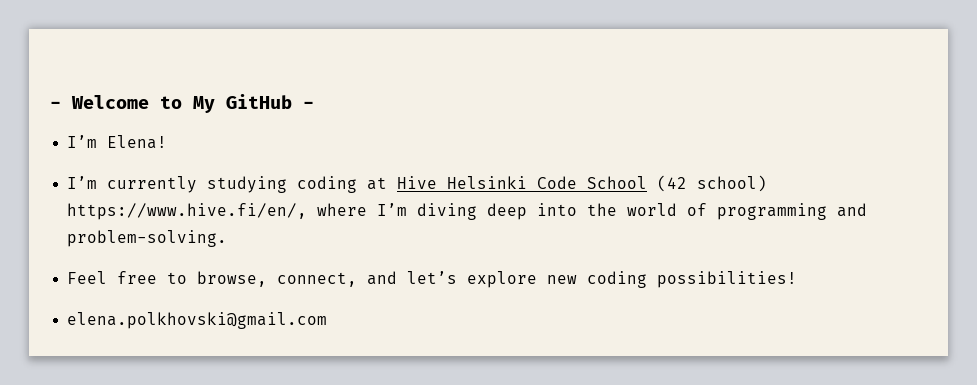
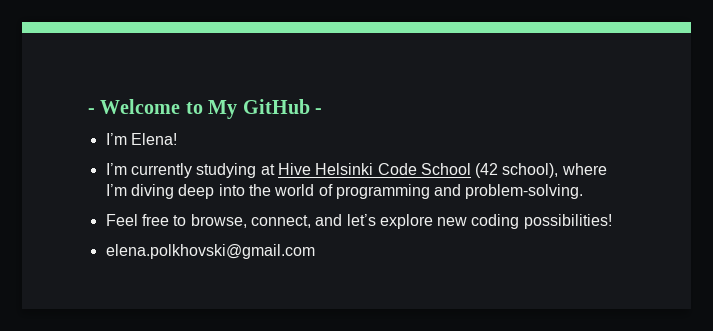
- I’m currently studying coding at Hive Helsinki Code School (42 school) https://www.hive.fi/en/, where I’m diving deep into the world of programming and problem-solving.
+ I’m currently studying at Hive Helsinki Code School (42 school), where I’m diving deep into the world of programming and problem-solving.

